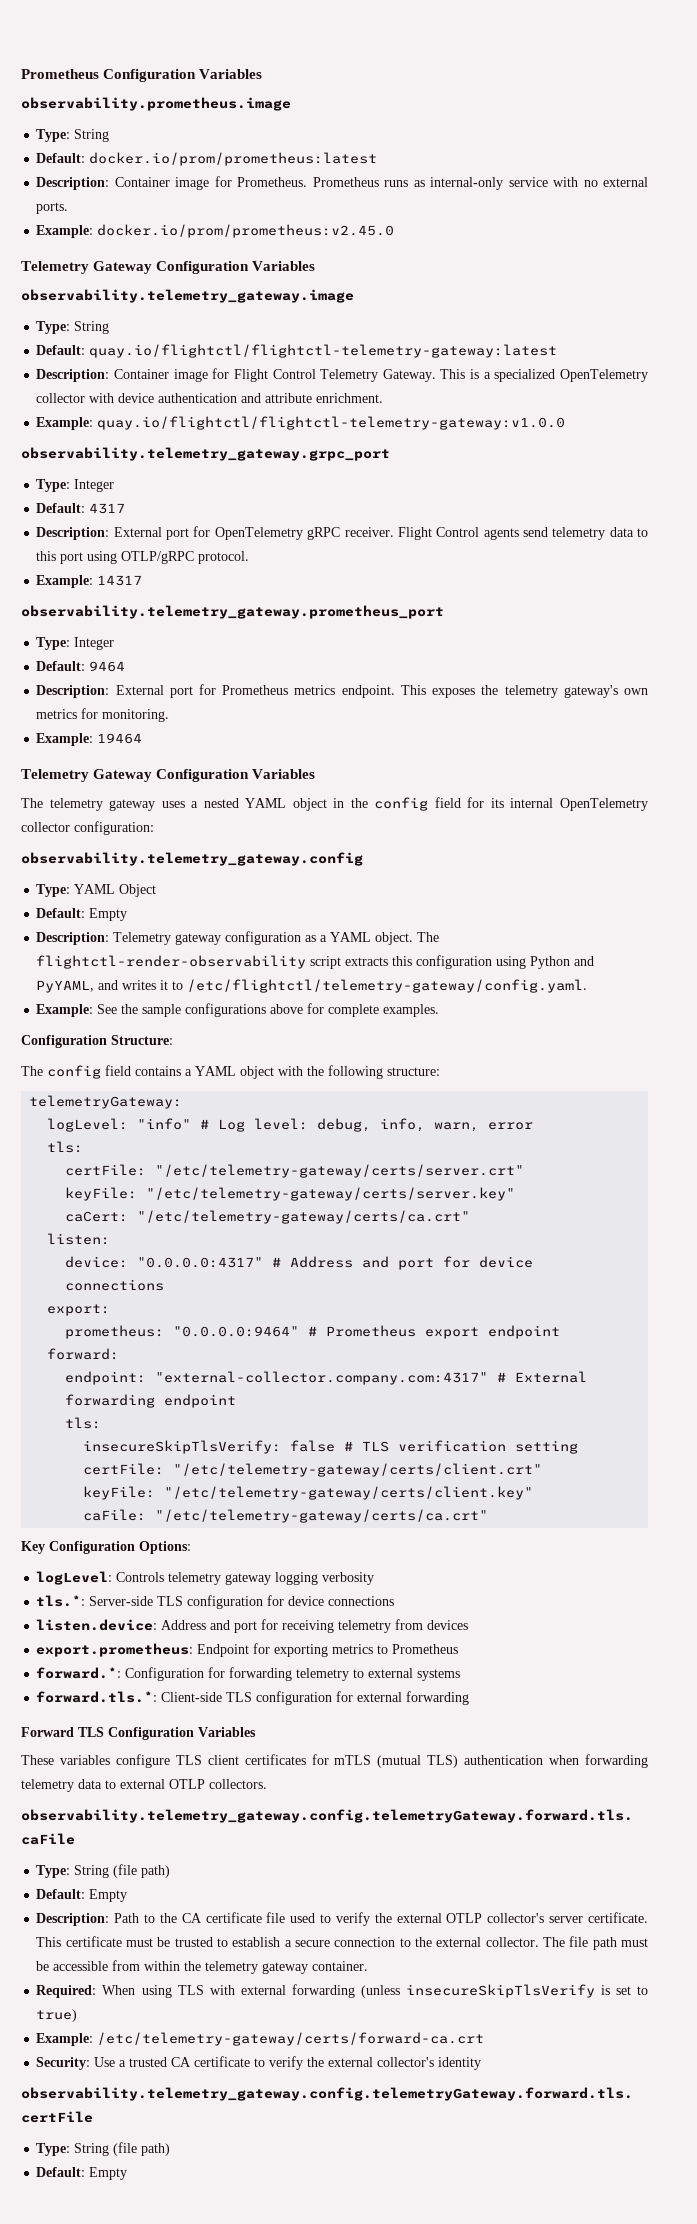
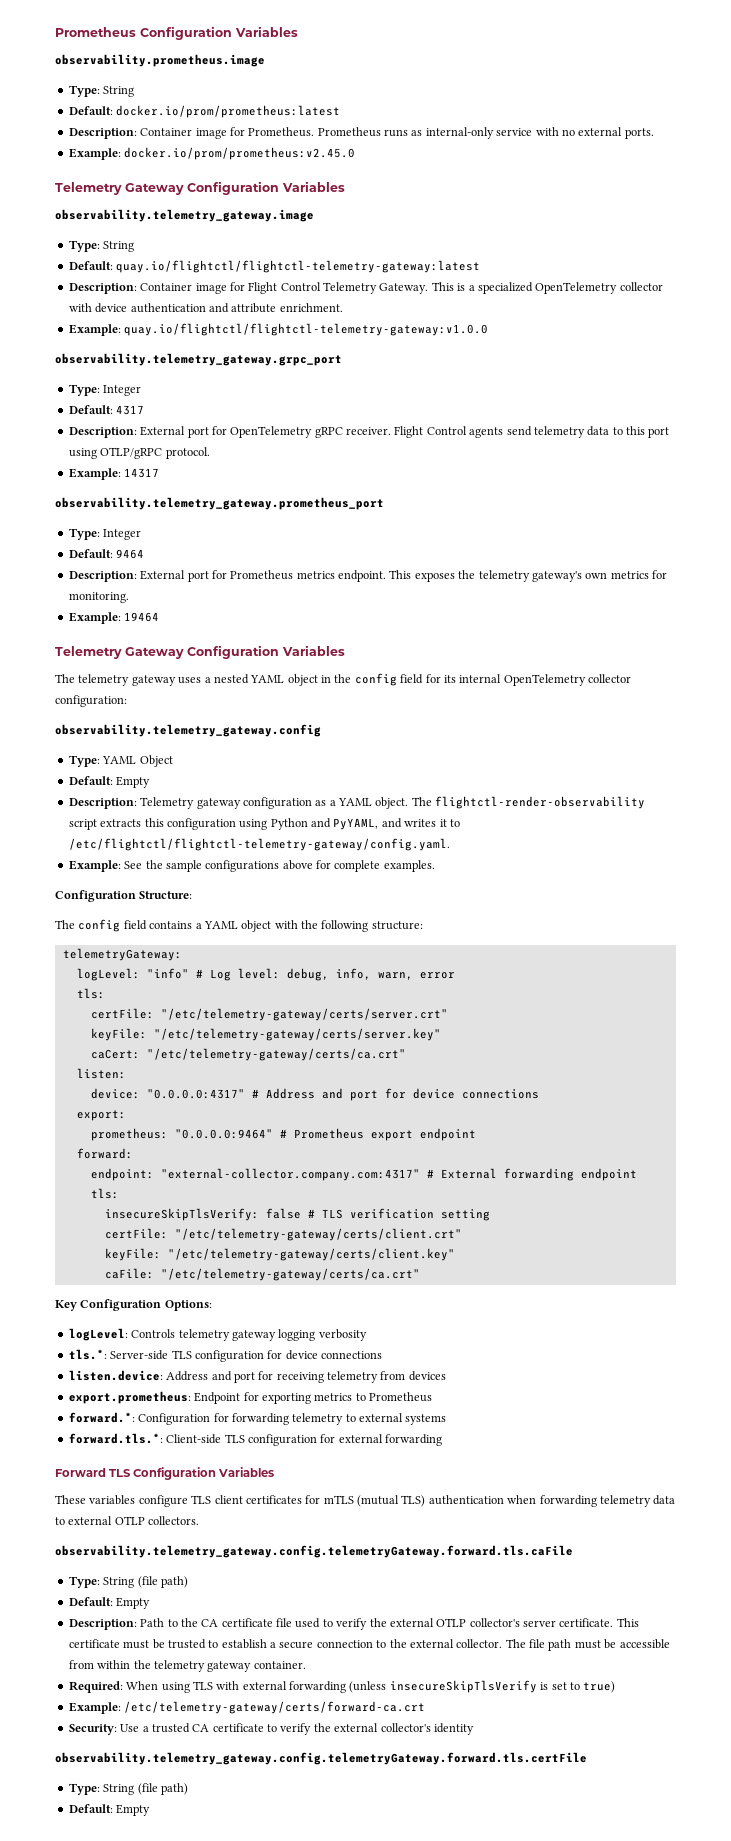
- The flightctl-render-observability script extracts this configuration using Python and PyYAML, and writes it to /etc/flightctl/telemetry-gateway/config.yaml.
+ The flightctl-render-observability script extracts this configuration using Python and PyYAML, and writes it to /etc/flightctl/flightctl-telemetry-gateway/config.yaml.

